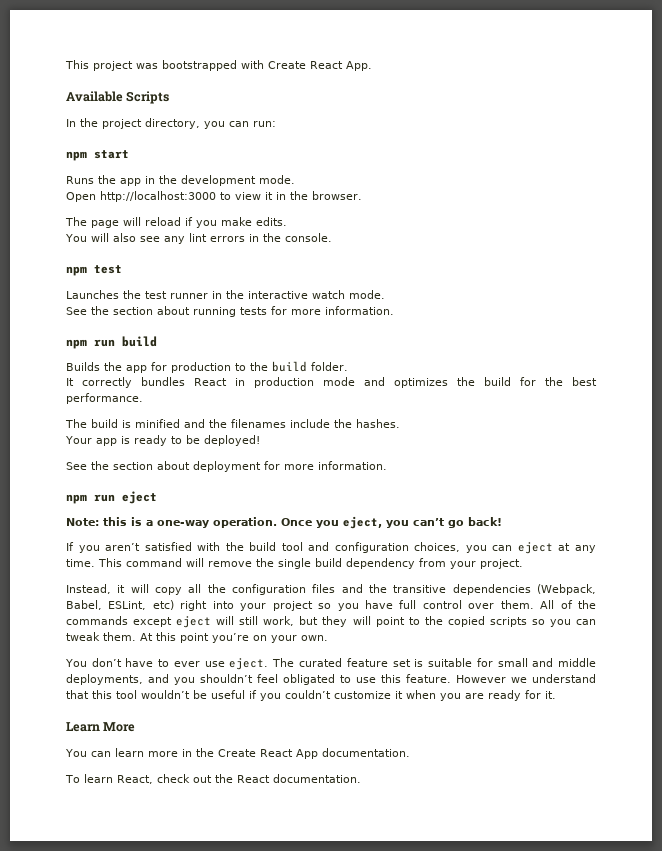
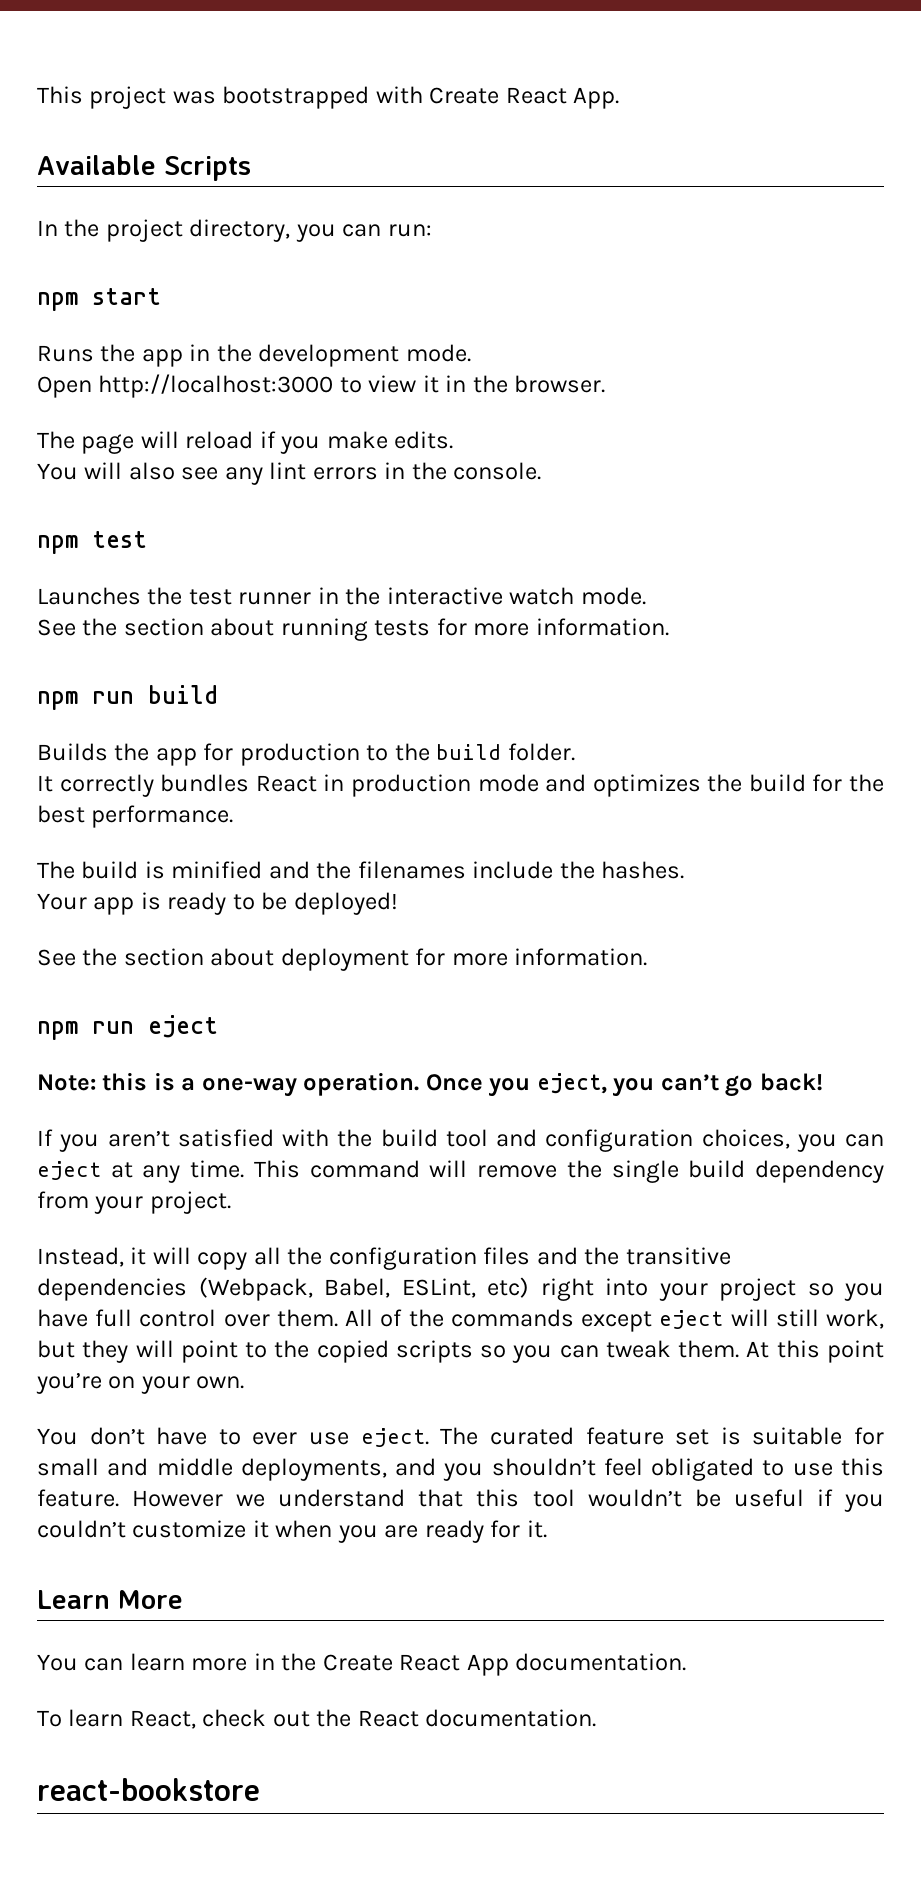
+ react-bookstore

